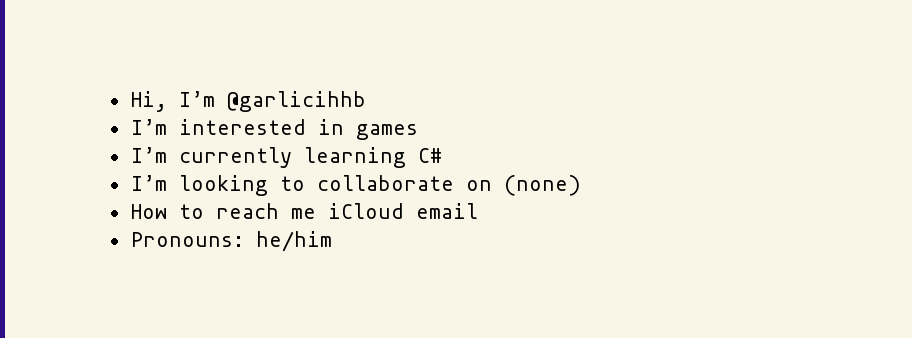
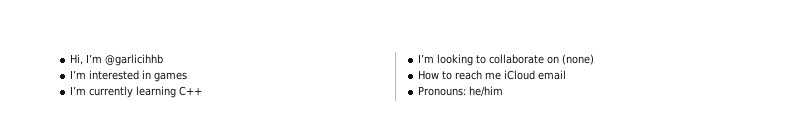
- I’m currently learning C#
+ I’m currently learning C++

